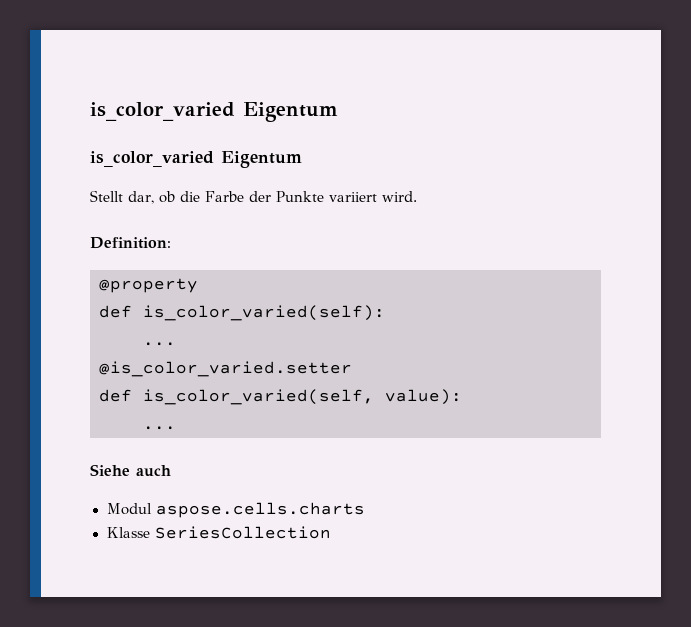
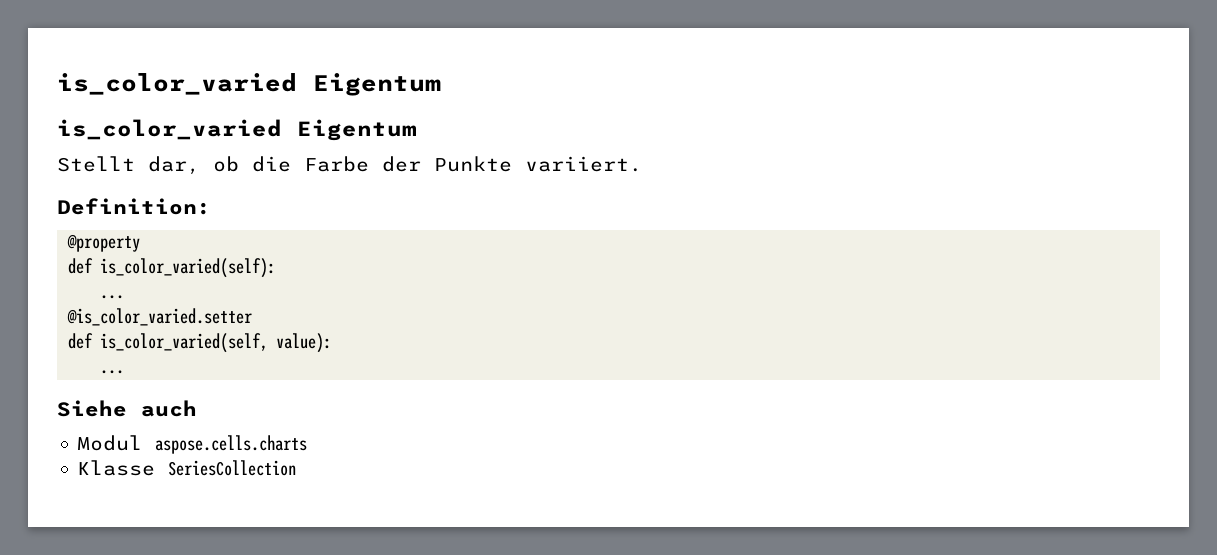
- Stellt dar, ob die Farbe der Punkte variiert wird.
+ Stellt dar, ob die Farbe der Punkte variiert.

